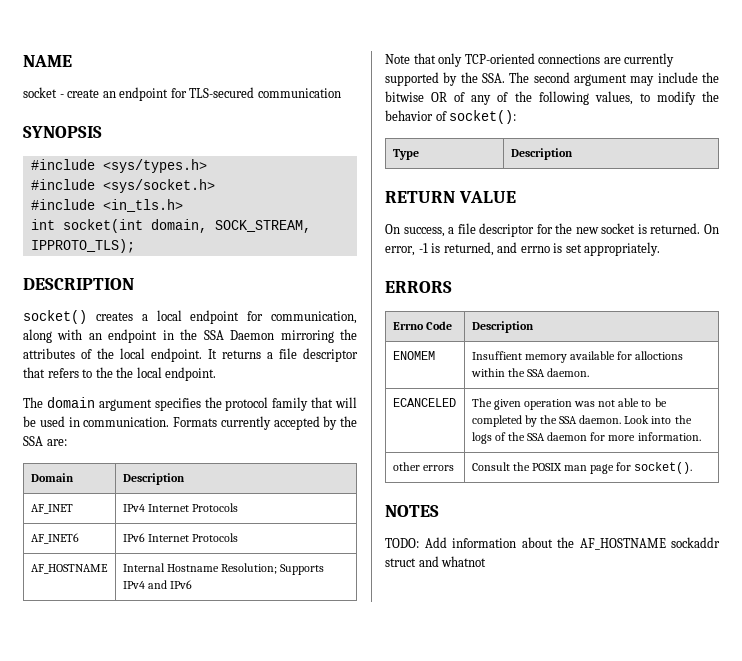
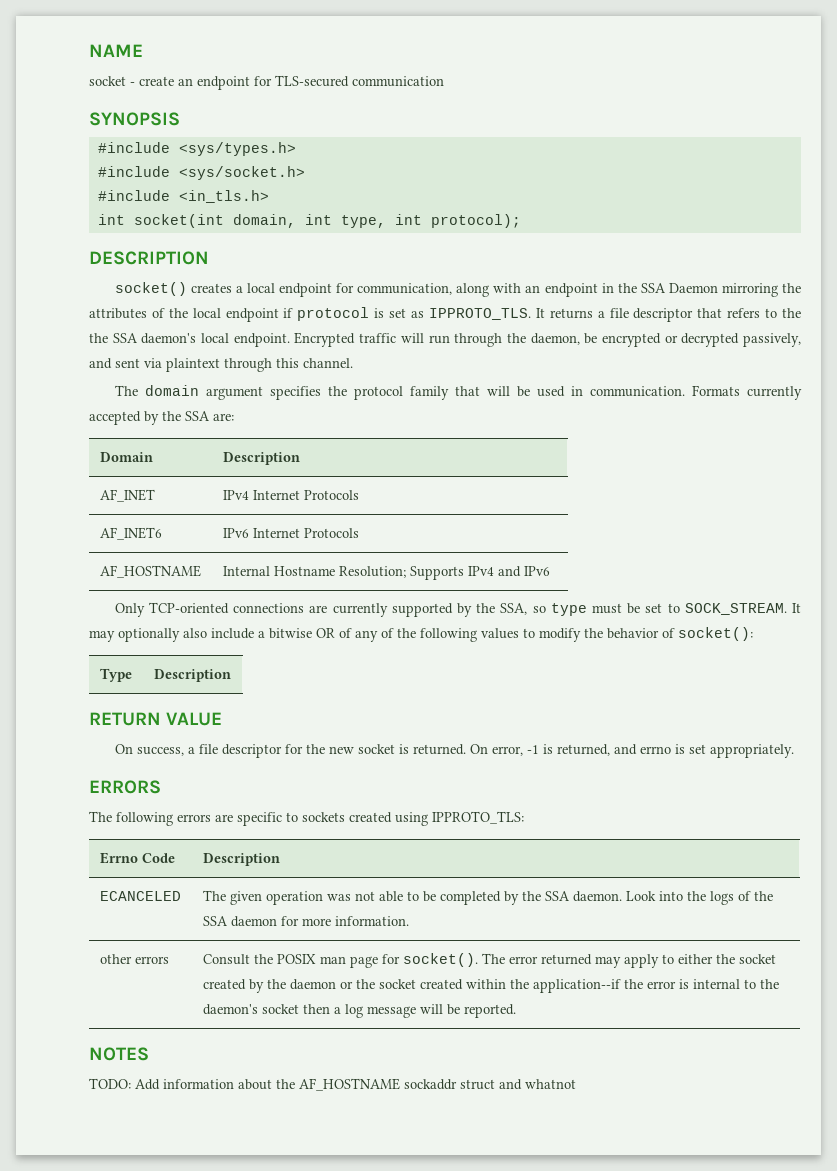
- int socket(int domain, SOCK_STREAM, IPPROTO_TLS);
+ int socket(int domain, int type, int protocol);
- socket() creates a local endpoint for communication, along with an endpoint in the SSA Daemon mirroring the attributes of the local endpoint.
+ socket() creates a local endpoint for communication, along with an endpoint in the SSA Daemon mirroring the attributes of the local endpoint if protocol is set as IPPROTO_TLS.
- It returns a file descriptor that refers to the the local endpoint.
+ It returns a file descriptor that refers to the the SSA daemon's local endpoint. Encrypted traffic will run through the daemon, be encrypted or decrypted passively, and sent via plaintext through this channel.
- Note that only TCP-oriented connections are currently supported by the SSA. The second argument may include the bitwise OR of any of the following values, to modify the behavior of socket():
+ Only TCP-oriented connections are currently supported by the SSA, so type must be set to SOCK_STREAM. It may optionally also include a bitwise OR of any of the following values to modify the behavior of socket():
+ The following errors are specific to sockets created using IPPROTO_TLS:
  Errno Code | Description
- ENOMEM | Insuffient memory available for alloctions within the SSA daemon.
+ The error returned may apply to either the socket created by the daemon or the socket created within the application--if the error is internal to the daemon's socket then a log message will be reported.

